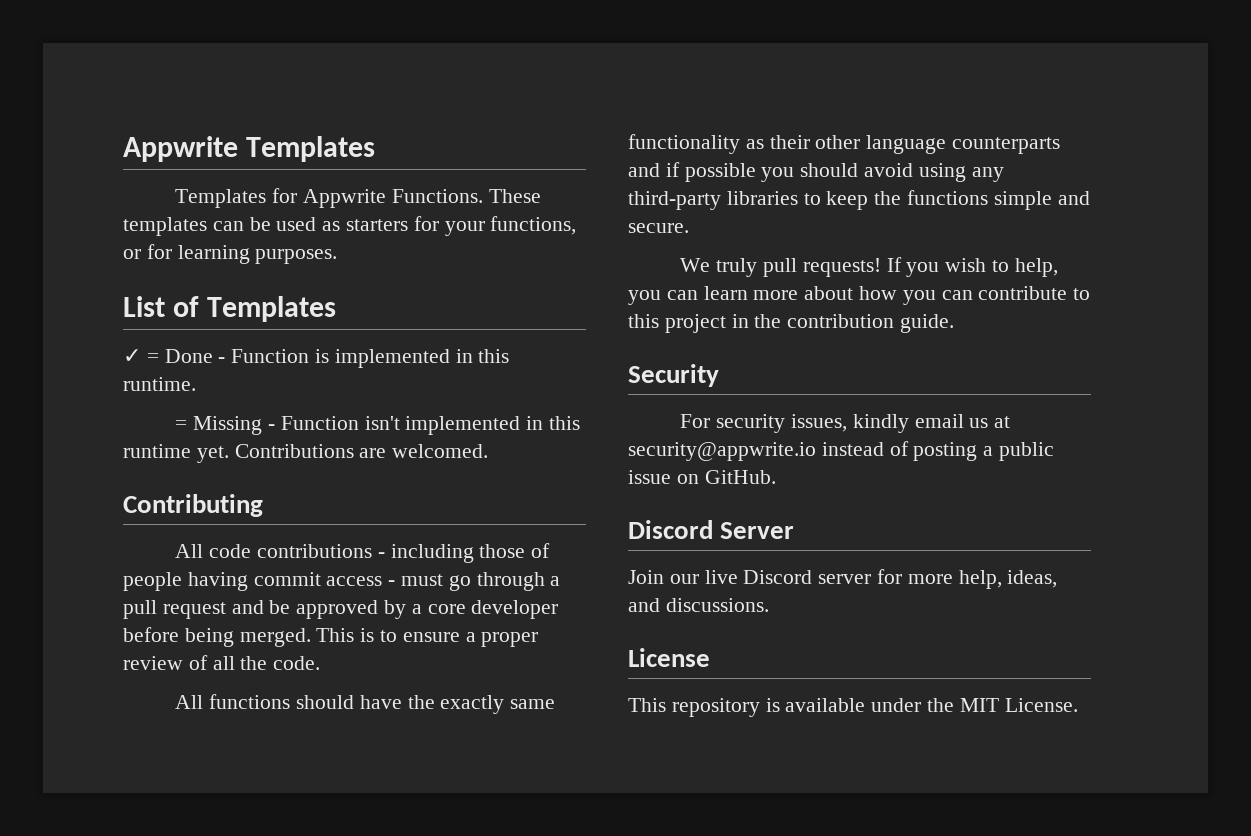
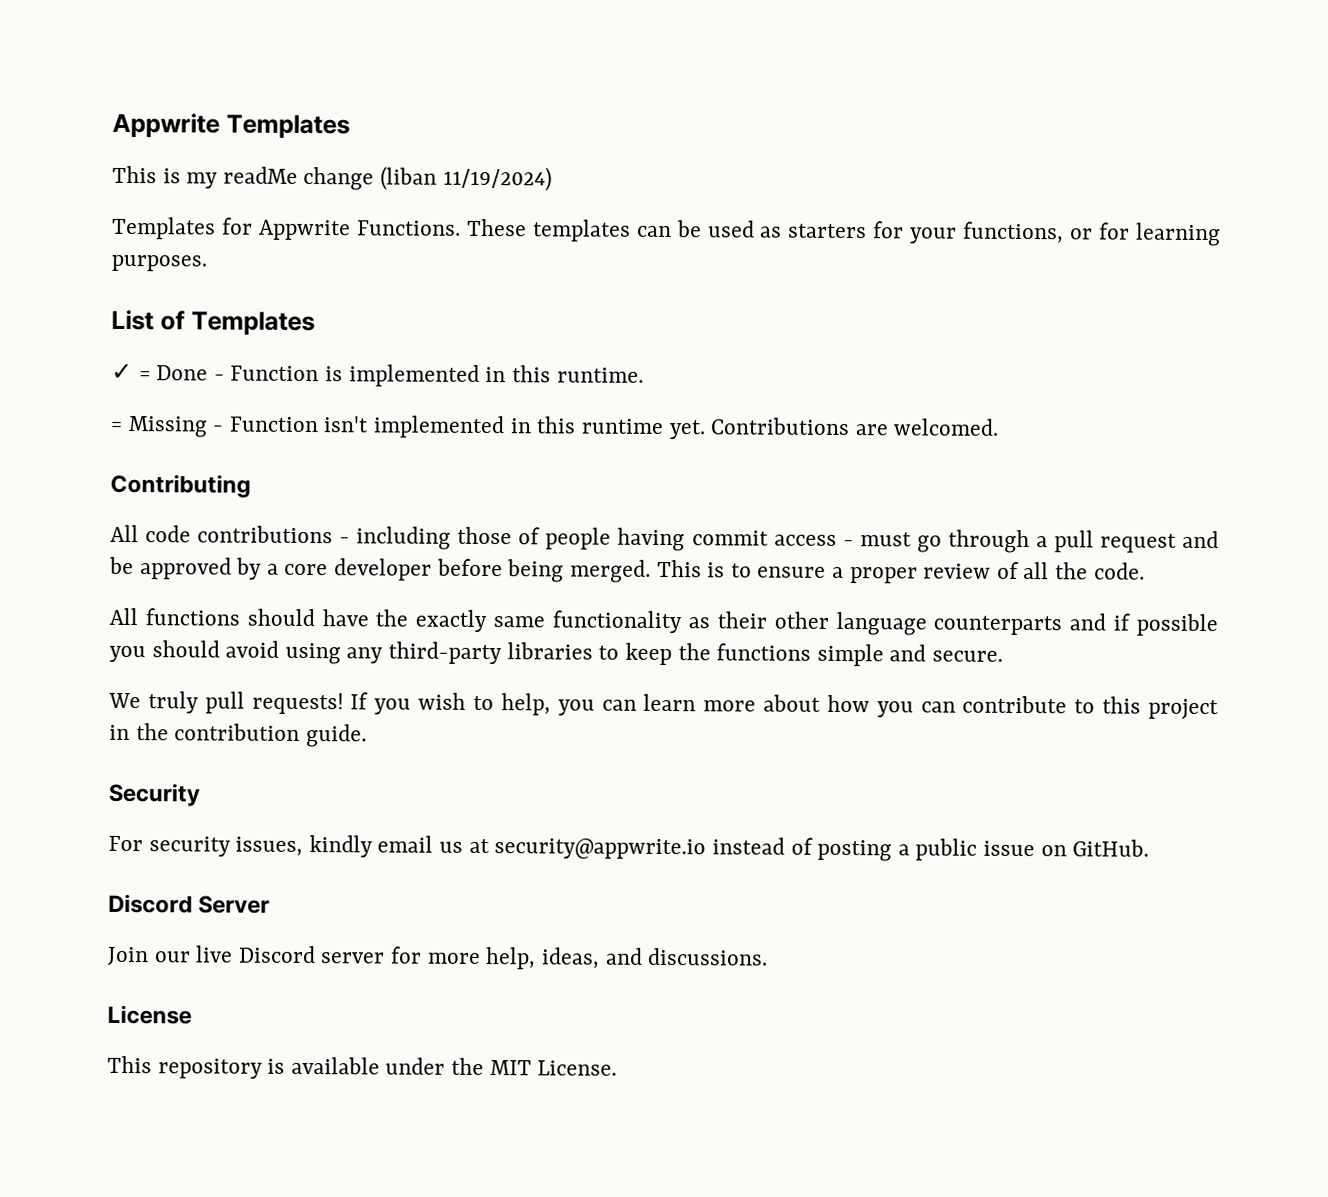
+ This is my readMe change (liban 11/19/2024)

